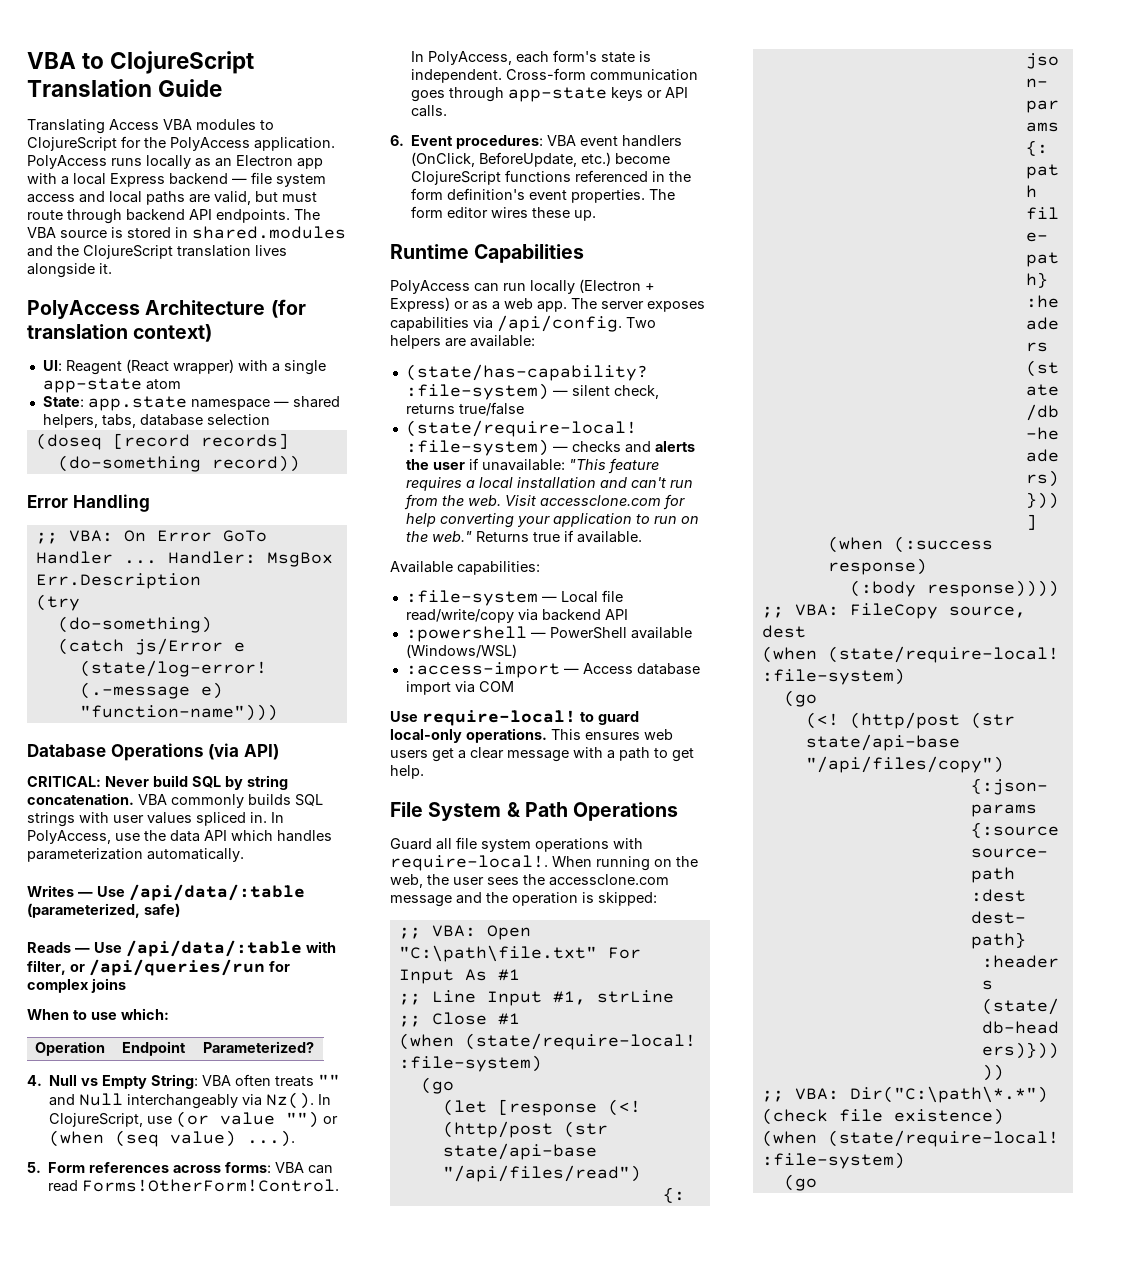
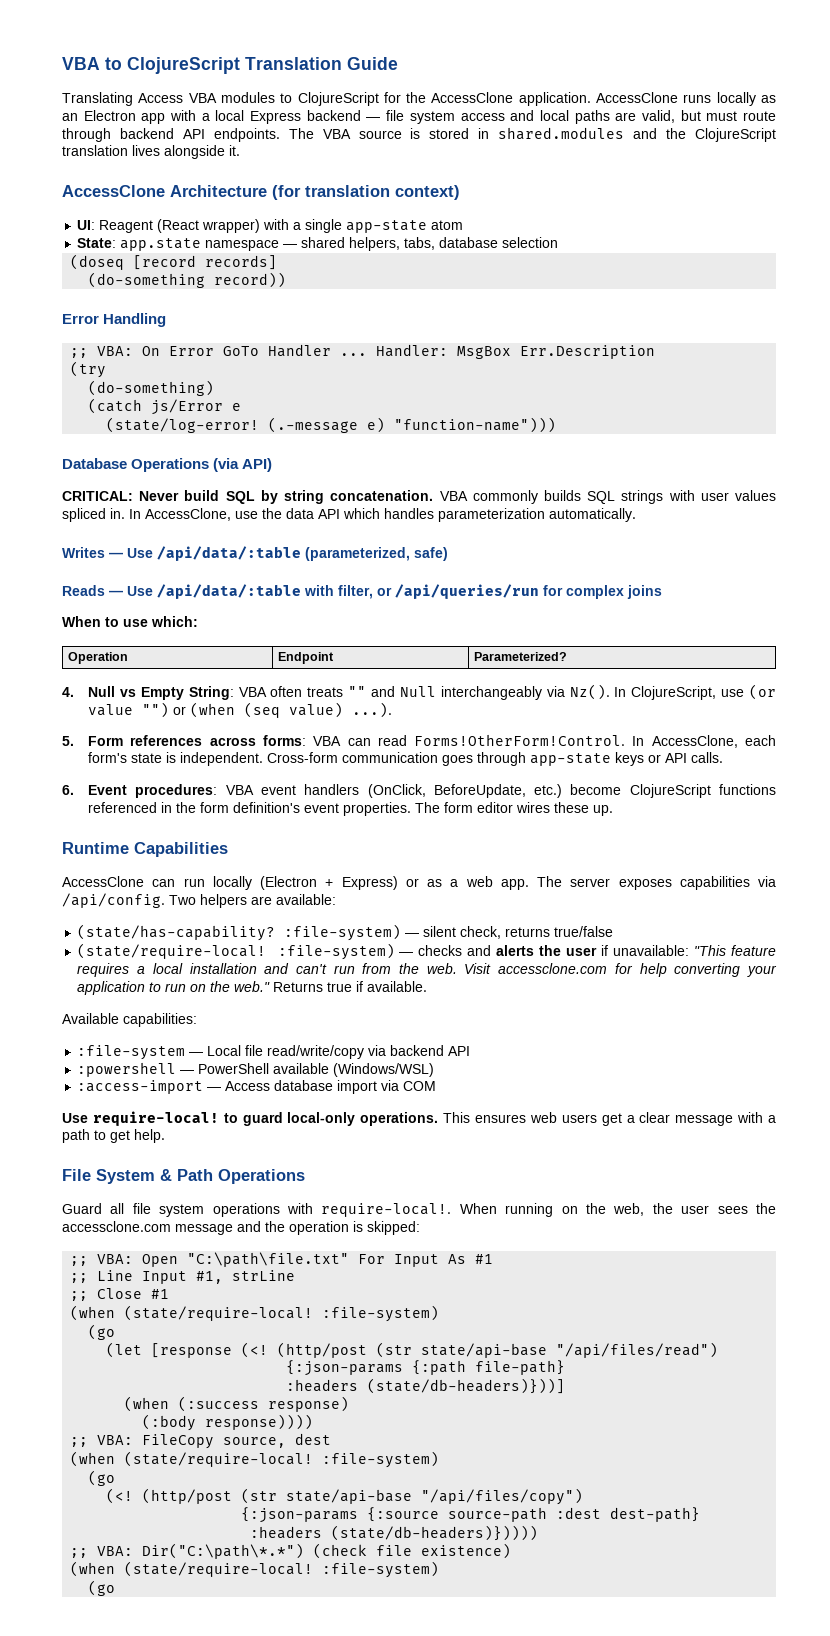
- Translating Access VBA modules to ClojureScript for the PolyAccess application. PolyAccess runs locally as an Electron app with a local Express backend — file system access and local paths are valid, but must route through backend API endpoints.
+ Translating Access VBA modules to ClojureScript for the AccessClone application. AccessClone runs locally as an Electron app with a local Express backend — file system access and local paths are valid, but must route through backend API endpoints.
- PolyAccess Architecture (for translation context)
+ AccessClone Architecture (for translation context)
- In PolyAccess, use the data API which handles parameterization automatically.
+ In AccessClone, use the data API which handles parameterization automatically.
- In PolyAccess, each form's state is independent.
+ In AccessClone, each form's state is independent.
- PolyAccess can run locally (Electron + Express) or as a web app.
+ AccessClone can run locally (Electron + Express) or as a web app.

